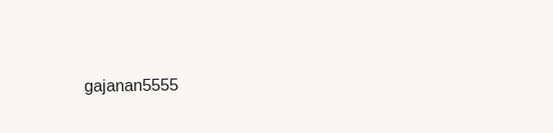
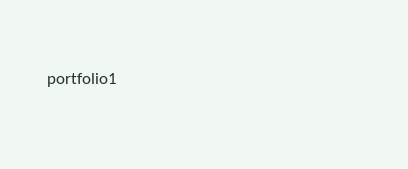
- gajanan5555
+ portfolio1

